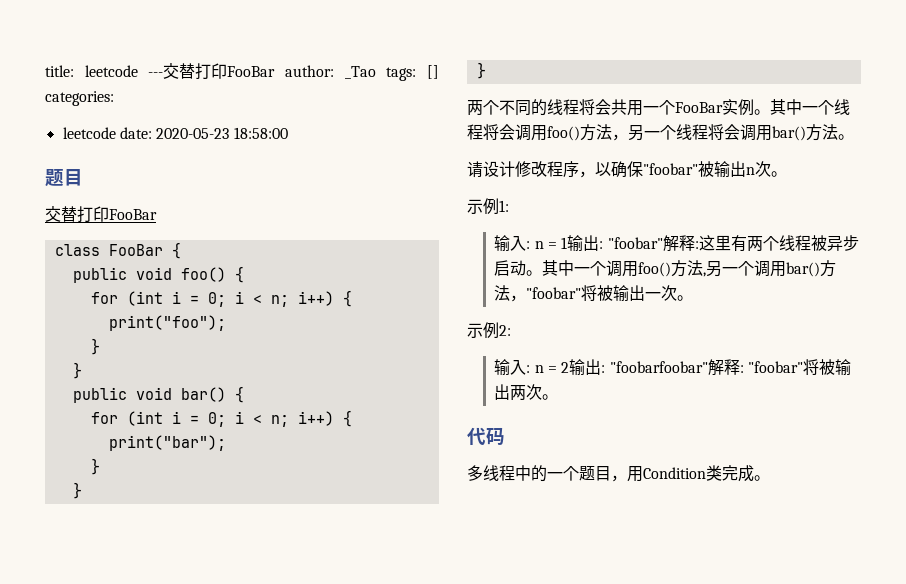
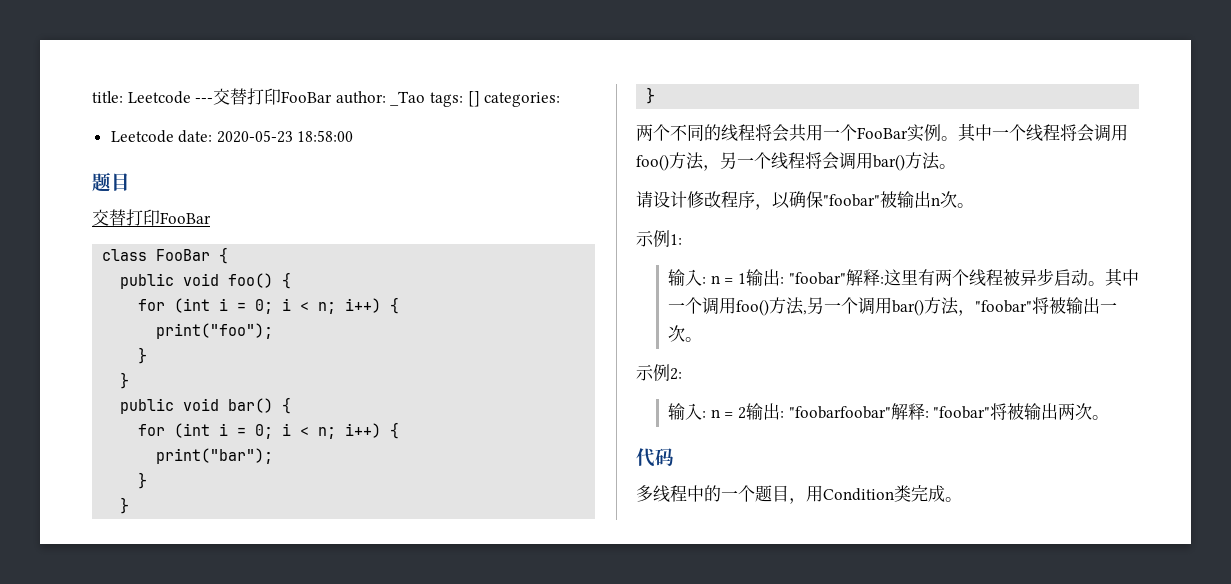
- title: leetcode ---交替打印FooBar author: _Tao tags: [] categories:
+ title: Leetcode ---交替打印FooBar author: _Tao tags: [] categories:
- leetcode date: 2020-05-23 18:58:00
+ Leetcode date: 2020-05-23 18:58:00

